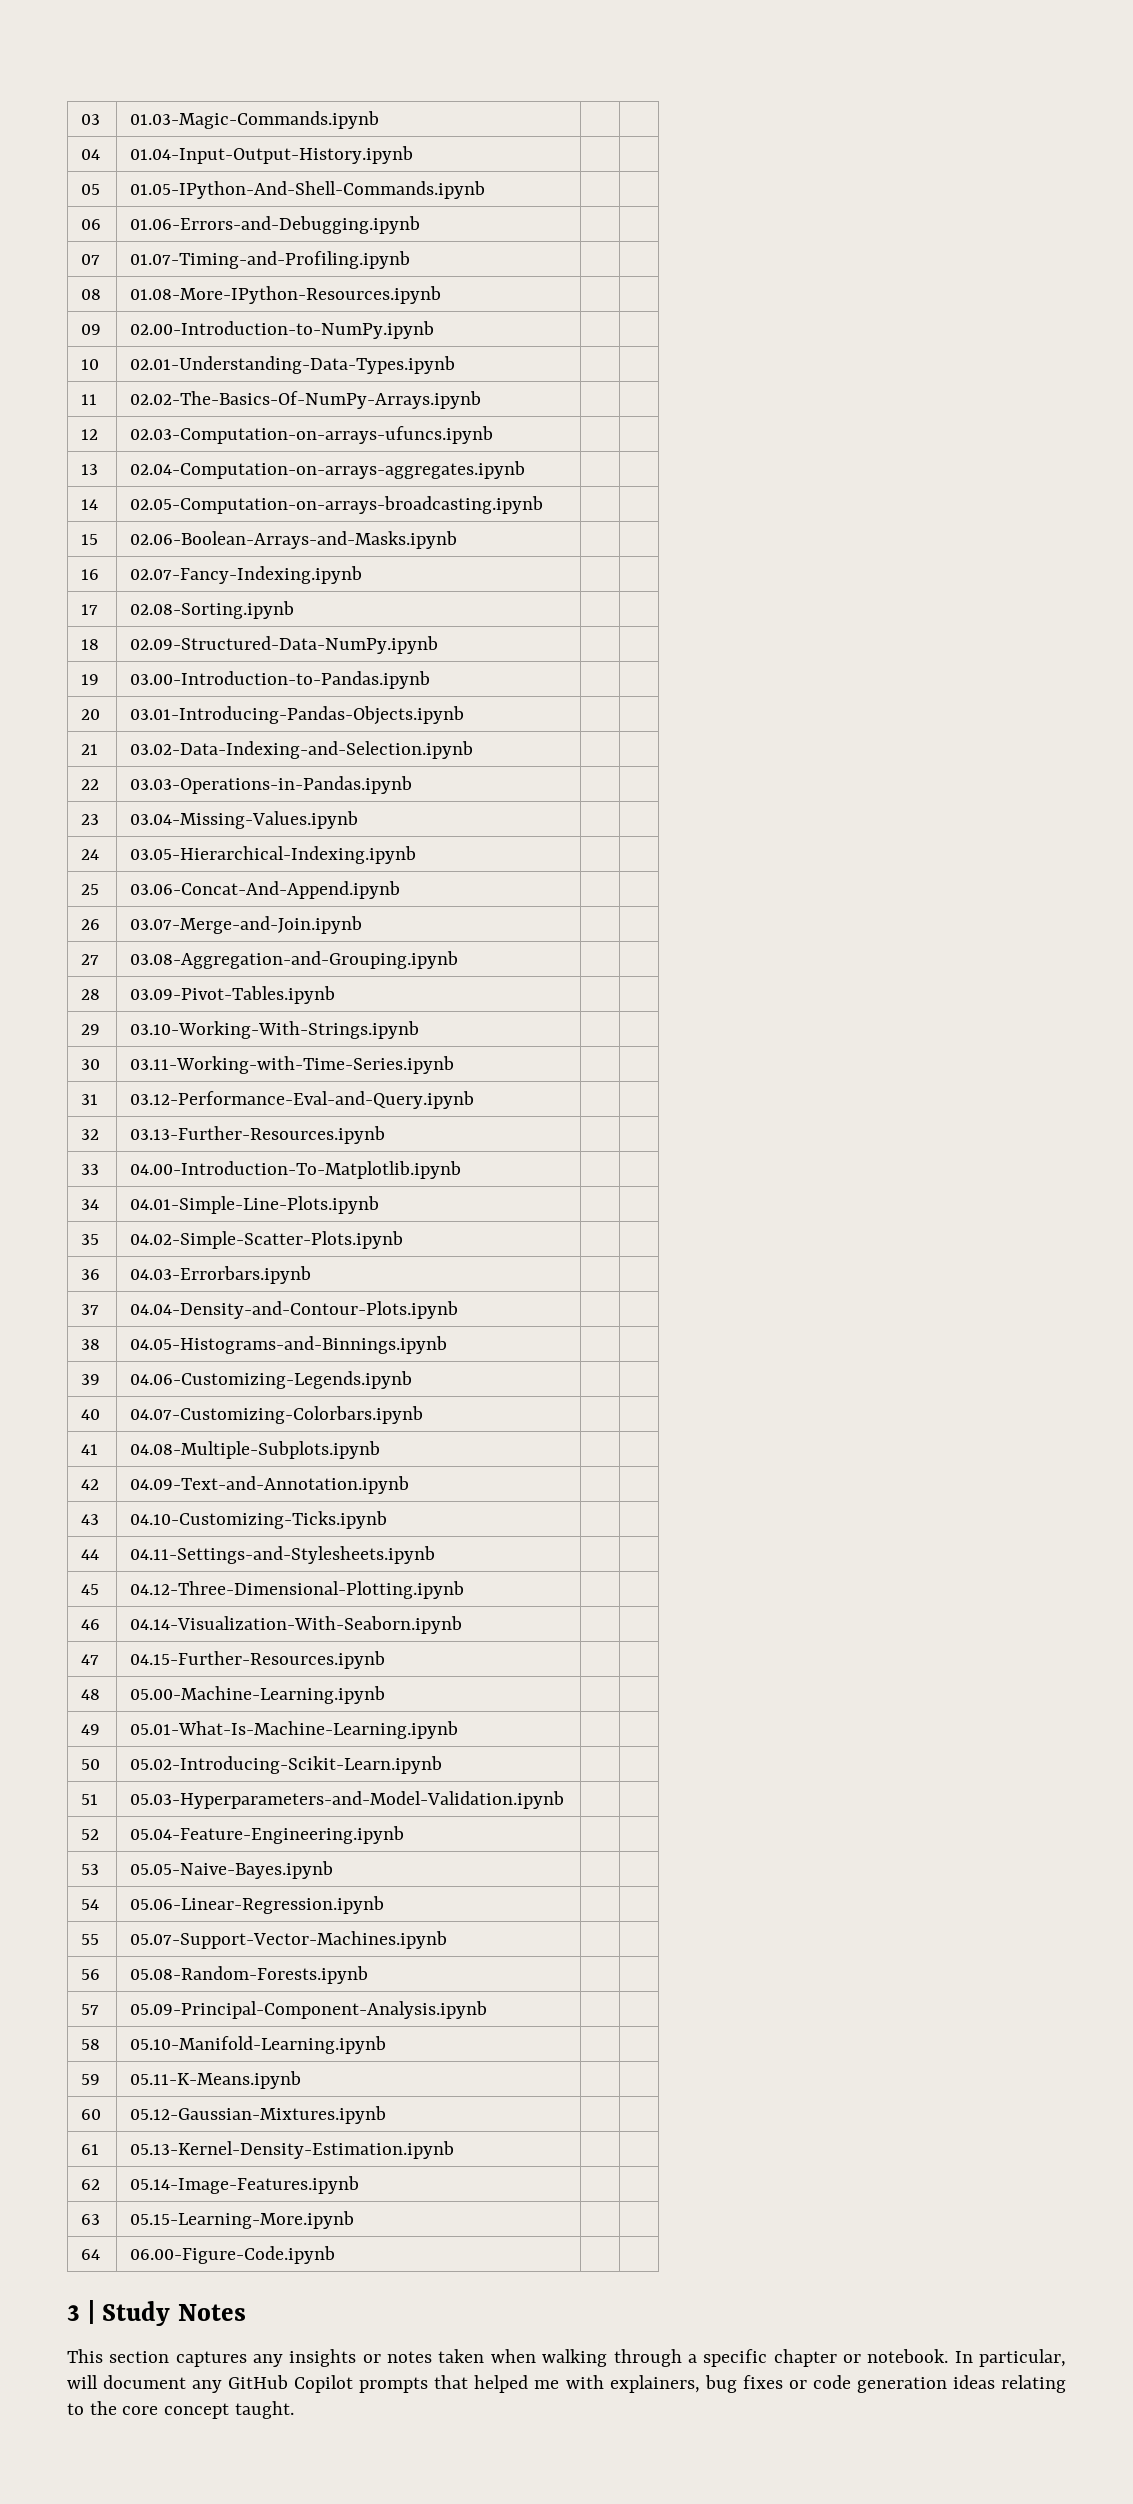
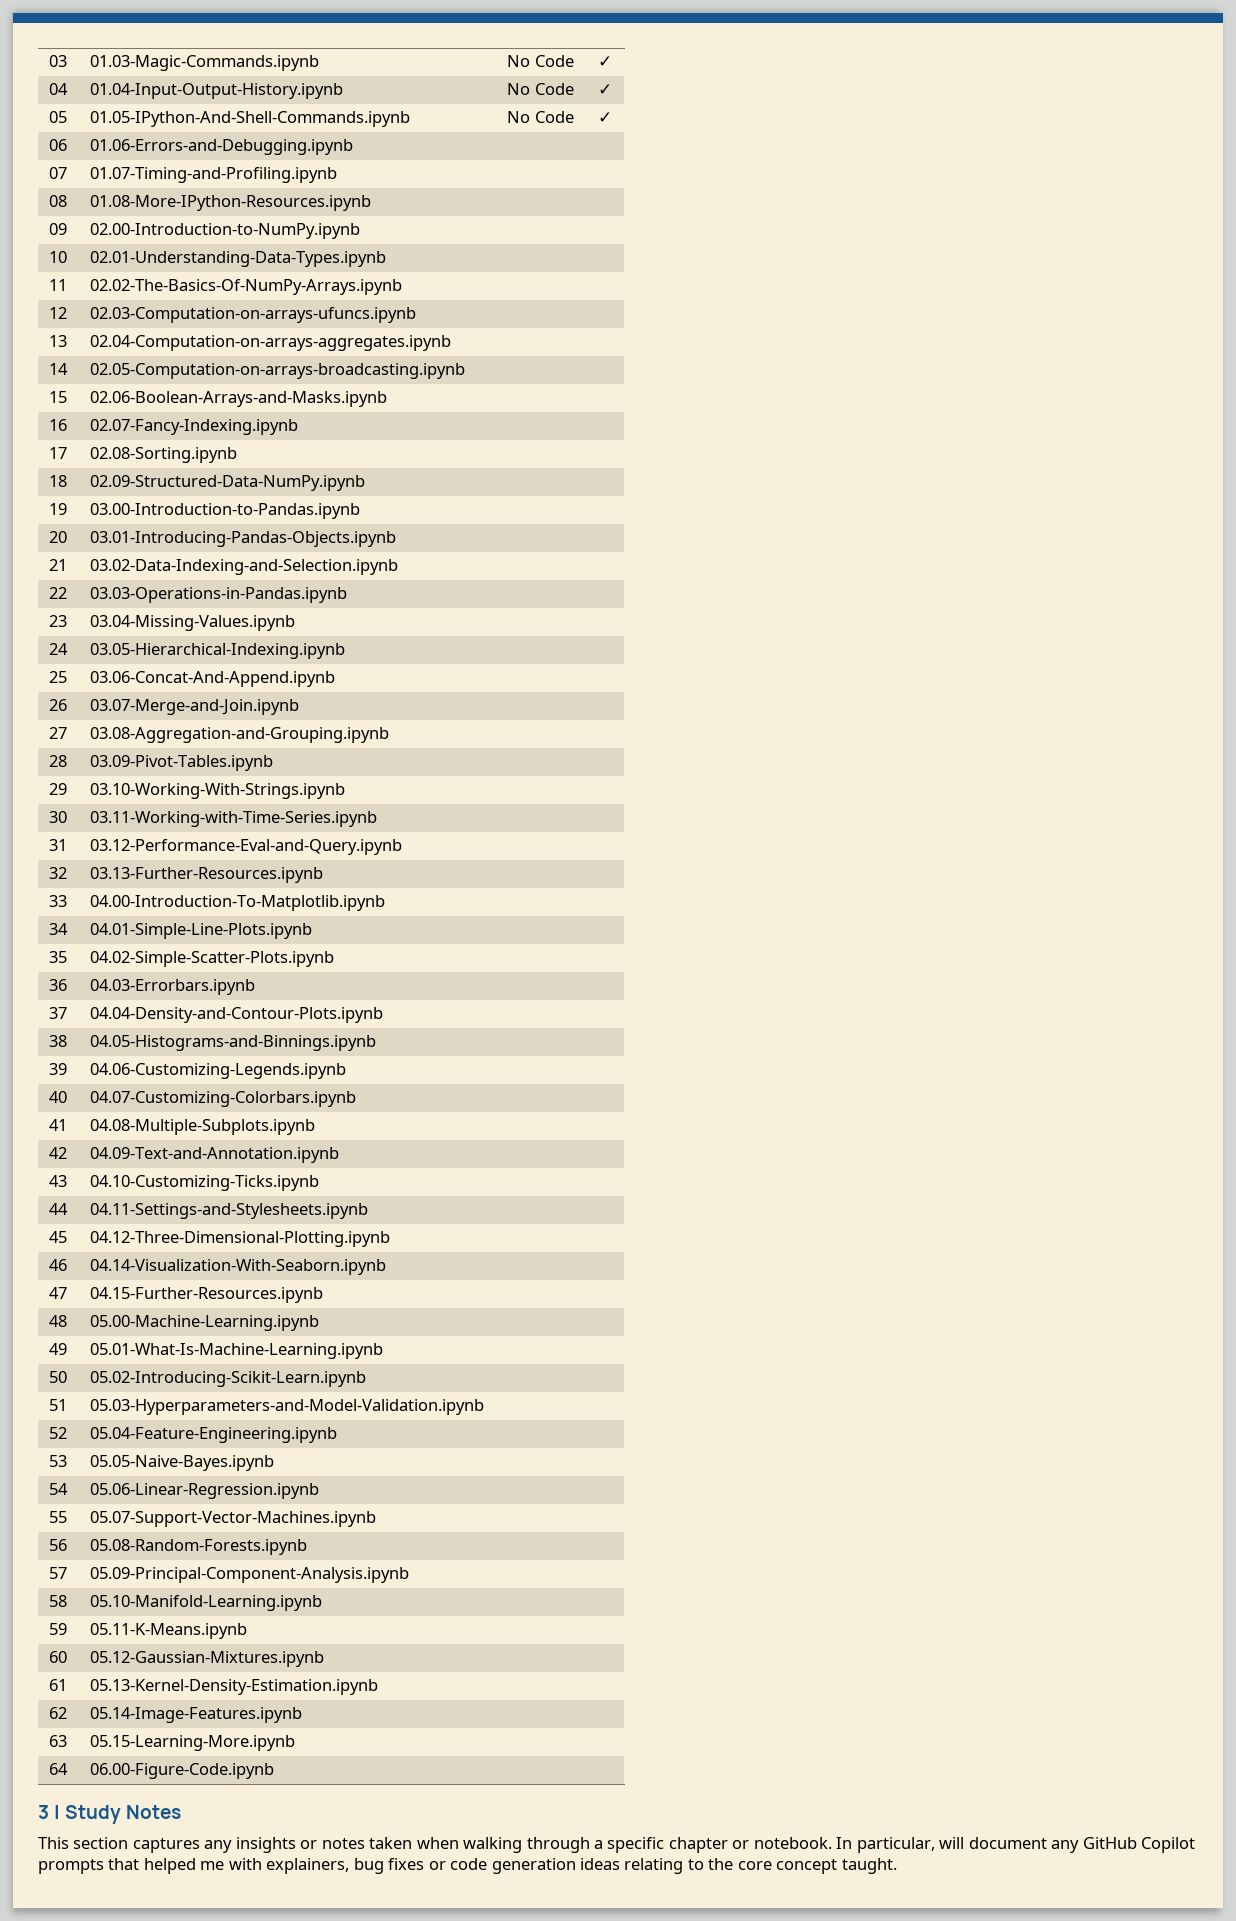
- 03 | 01.03-Magic-Commands.ipynb | |
+ 03 | 01.03-Magic-Commands.ipynb | No Code | ✓
- 04 | 01.04-Input-Output-History.ipynb | |
+ 04 | 01.04-Input-Output-History.ipynb | No Code | ✓
- 05 | 01.05-IPython-And-Shell-Commands.ipynb | |
+ 05 | 01.05-IPython-And-Shell-Commands.ipynb | No Code | ✓

